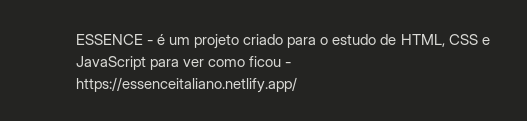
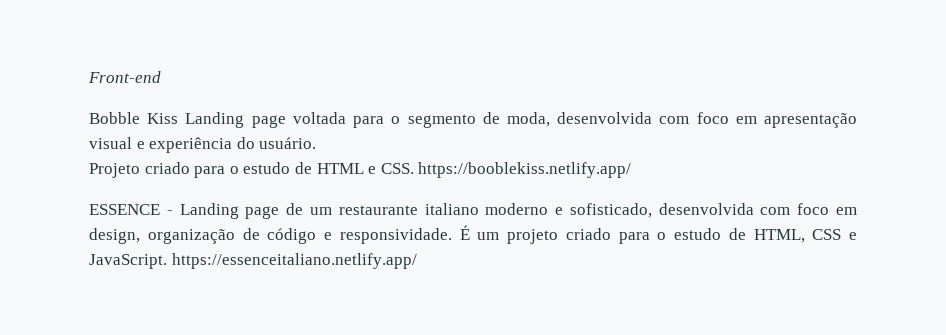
- ESSENCE - é um projeto criado para o estudo de HTML, CSS e JavaScript para ver como ficou - https://essenceitaliano.netlify.app/
+ Front-end
+ Bobble Kiss Landing page voltada para o segmento de moda, desenvolvida com foco em apresentação visual e experiência do usuário.
+ Projeto criado para o estudo de HTML e CSS. https://booblekiss.netlify.app/
+ ESSENCE - Landing page de um restaurante italiano moderno e sofisticado, desenvolvida com foco em design, organização de código e responsividade. É um projeto criado para o estudo de HTML, CSS e JavaScript. https://essenceitaliano.netlify.app/

